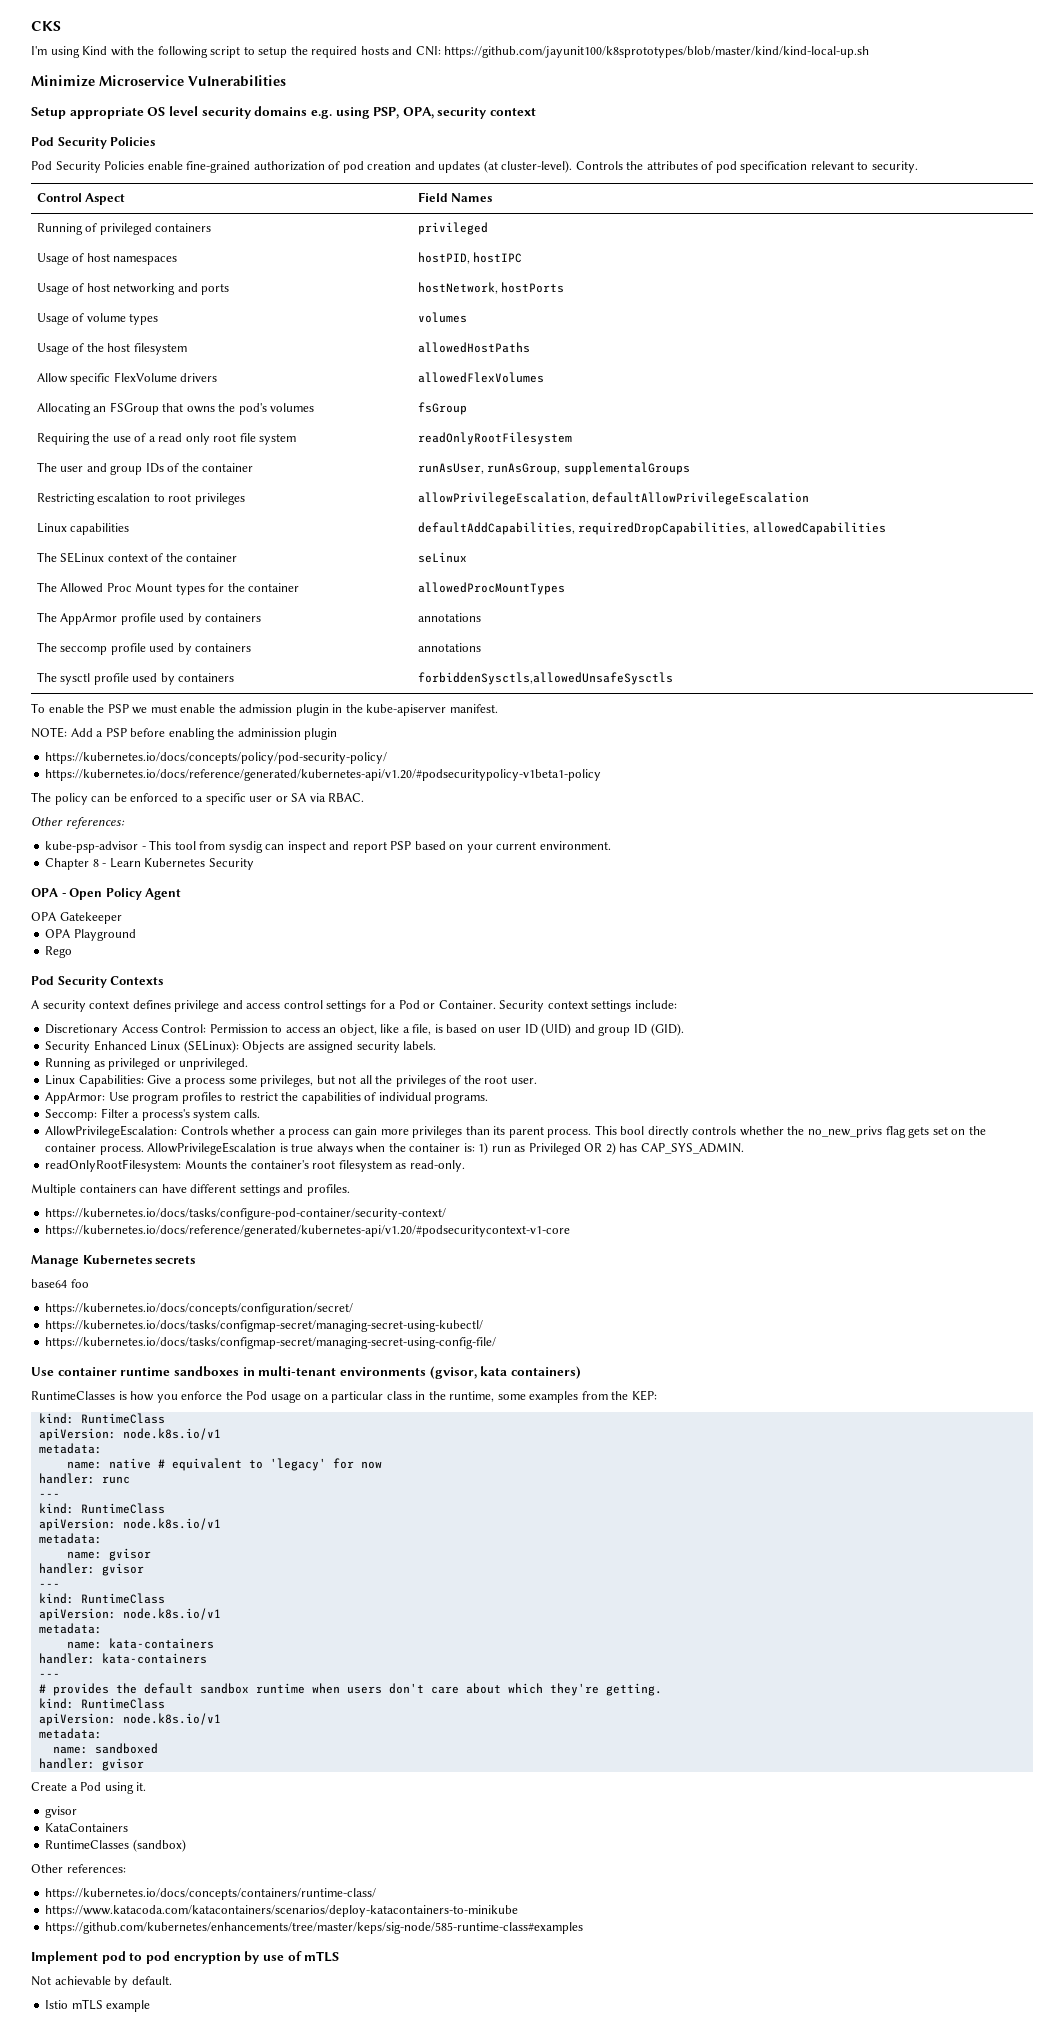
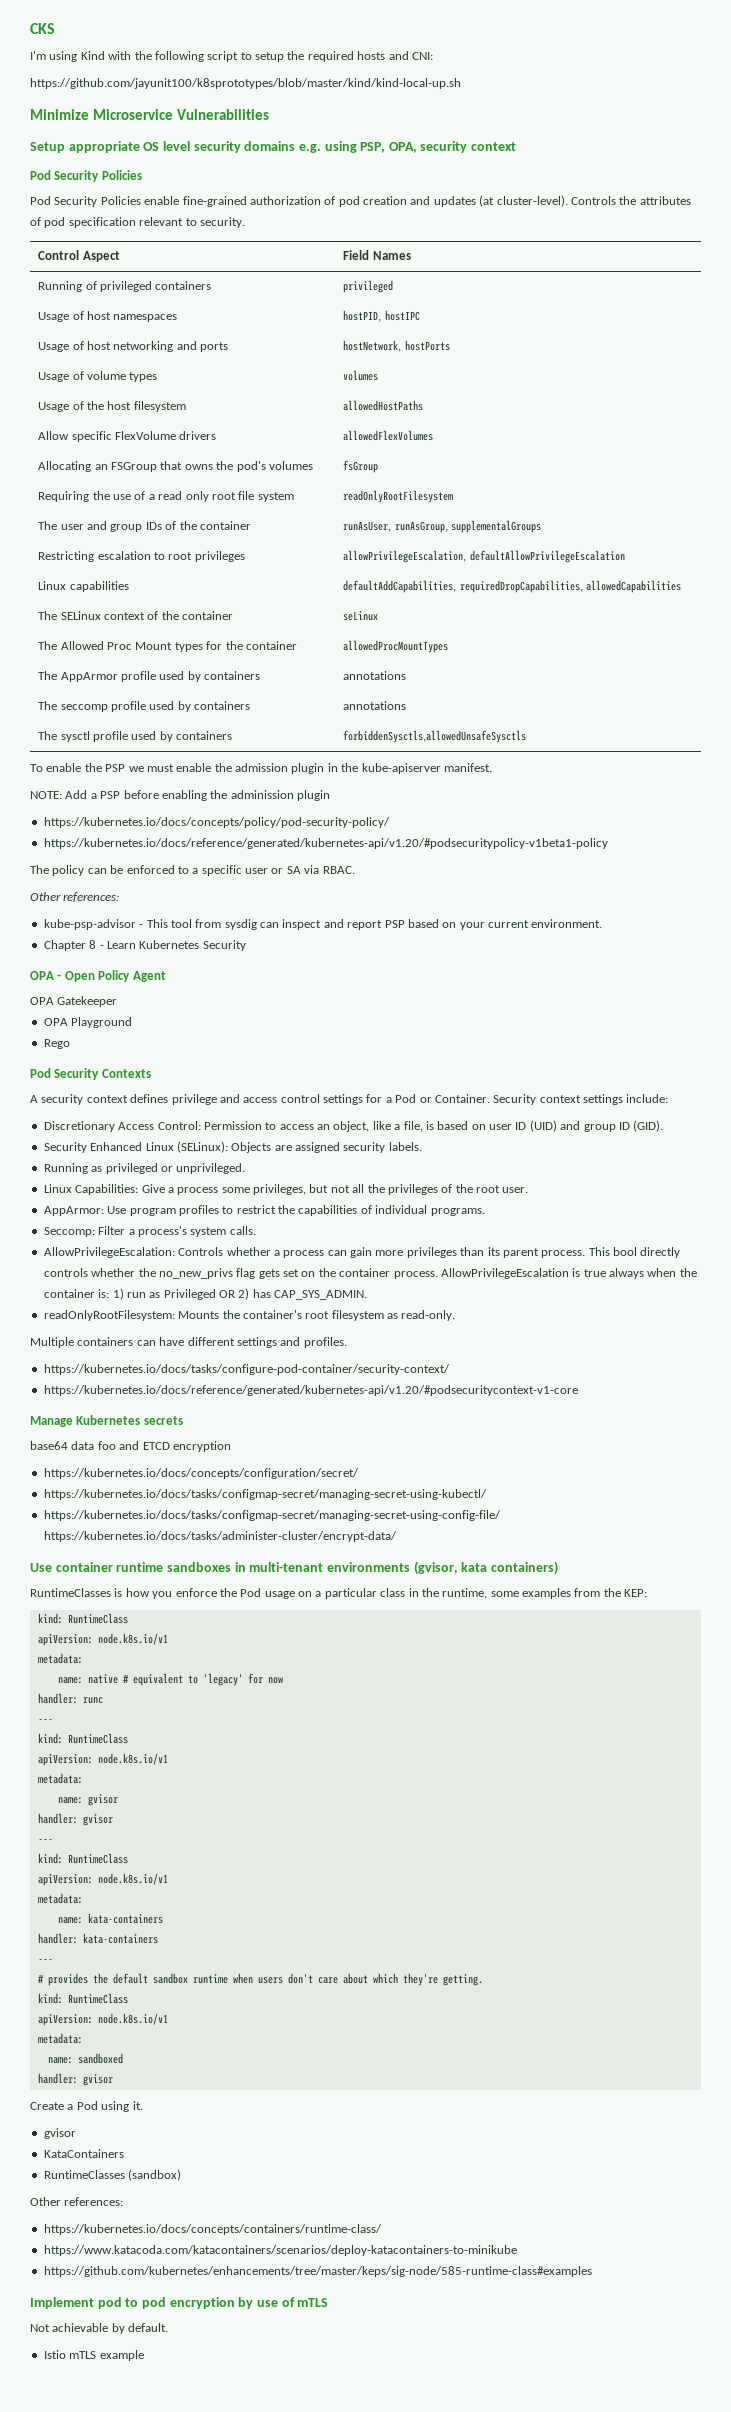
- I'm using Kind with the following script to setup the required hosts and CNI: https://github.com/jayunit100/k8sprototypes/blob/master/kind/kind-local-up.sh
+ I'm using Kind with the following script to setup the required hosts and CNI:
+ https://github.com/jayunit100/k8sprototypes/blob/master/kind/kind-local-up.sh
- base64 foo
+ base64 data foo and ETCD encryption
- https://kubernetes.io/docs/tasks/configmap-secret/managing-secret-using-config-file/
+ https://kubernetes.io/docs/tasks/configmap-secret/managing-secret-using-config-file/ https://kubernetes.io/docs/tasks/administer-cluster/encrypt-data/

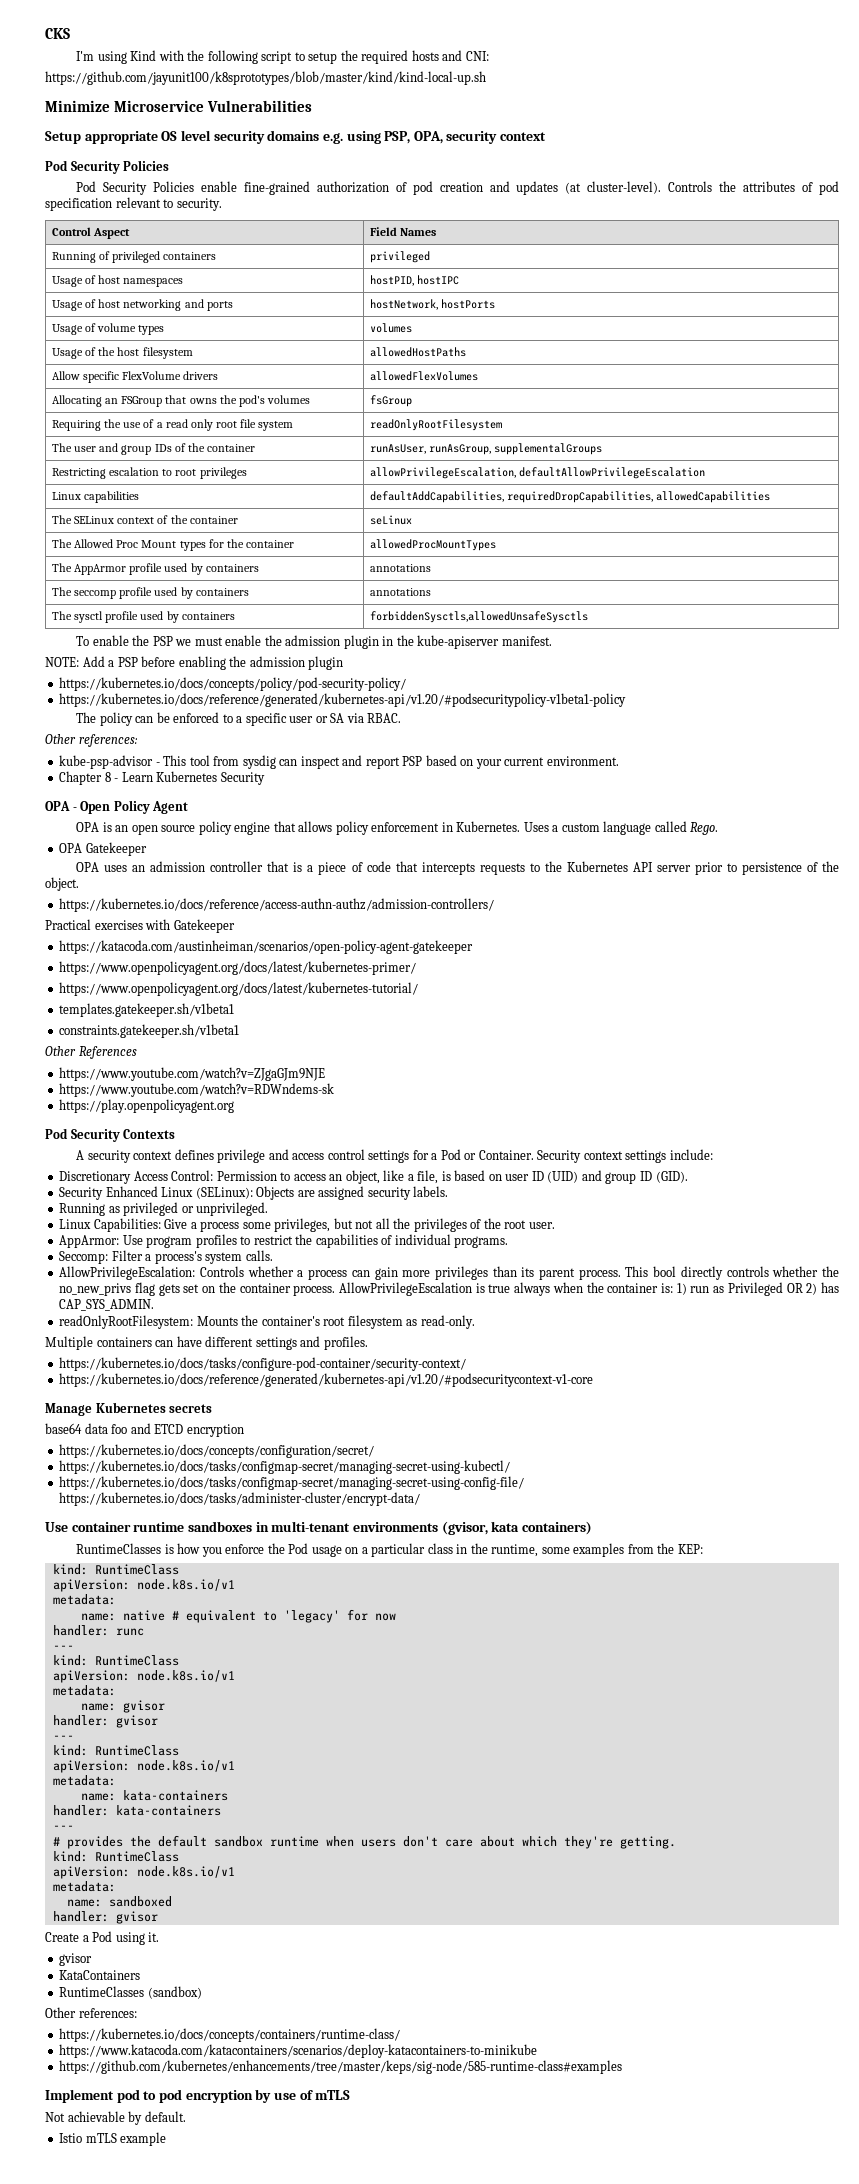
- NOTE: Add a PSP before enabling the adminission plugin
+ NOTE: Add a PSP before enabling the admission plugin
+ OPA is an open source policy engine that allows policy enforcement in Kubernetes. Uses a custom language called Rego.
  OPA Gatekeeper
- OPA Playground
- Rego
+ OPA uses an admission controller that is a piece of code that intercepts requests to the Kubernetes API server prior to persistence of the object.
+ https://kubernetes.io/docs/reference/access-authn-authz/admission-controllers/
+ Practical exercises with Gatekeeper
+ https://katacoda.com/austinheiman/scenarios/open-policy-agent-gatekeeper
+ https://www.openpolicyagent.org/docs/latest/kubernetes-primer/
+ https://www.openpolicyagent.org/docs/latest/kubernetes-tutorial/
+ templates.gatekeeper.sh/v1beta1
+ constraints.gatekeeper.sh/v1beta1
+ Other References
+ https://www.youtube.com/watch?v=ZJgaGJm9NJE
+ https://www.youtube.com/watch?v=RDWndems-sk
+ https://play.openpolicyagent.org

